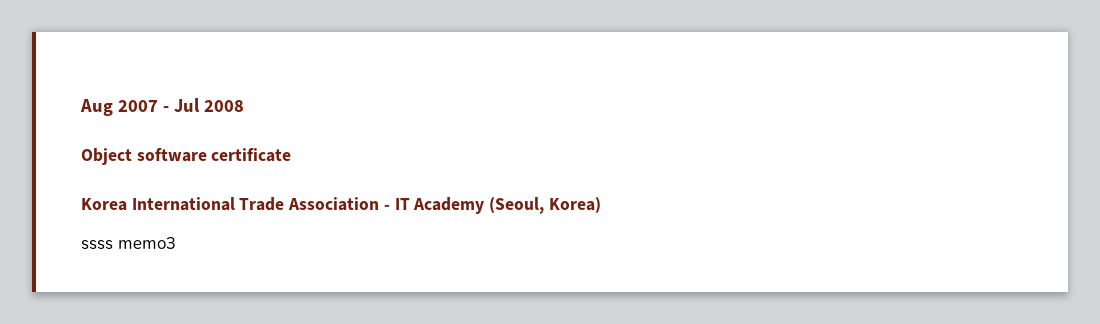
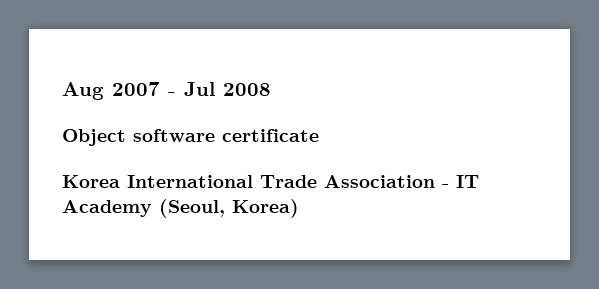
- ssss memo3

